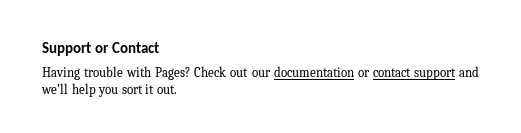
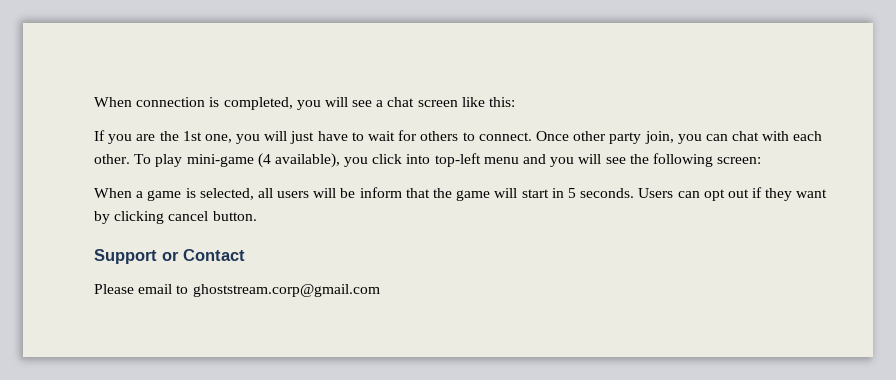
+ When connection is completed, you will see a chat screen like this:
+ If you are the 1st one, you will just have to wait for others to connect. Once other party join, you can chat with each other. To play mini-game (4 available), you click into top-left menu and you will see the following screen:
+ When a game is selected, all users will be inform that the game will start in 5 seconds. Users can opt out if they want by clicking cancel button.
  Support or Contact
- Having trouble with Pages? Check out our documentation or contact support and we’ll help you sort it out.
+ Please email to ghoststream.corp@gmail.com

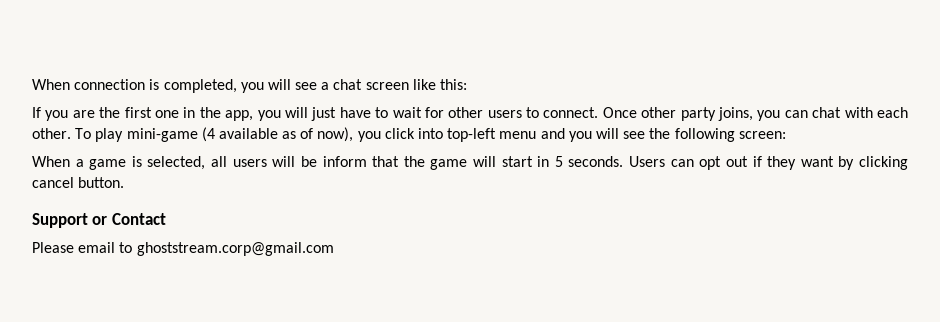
- If you are the 1st one, you will just have to wait for others to connect.
+ If you are the first one in the app, you will just have to wait for other users to connect.
- Once other party join, you can chat with each other.
+ Once other party joins, you can chat with each other.
- To play mini-game (4 available), you click into top-left menu and you will see the following screen:
+ To play mini-game (4 available as of now), you click into top-left menu and you will see the following screen:

